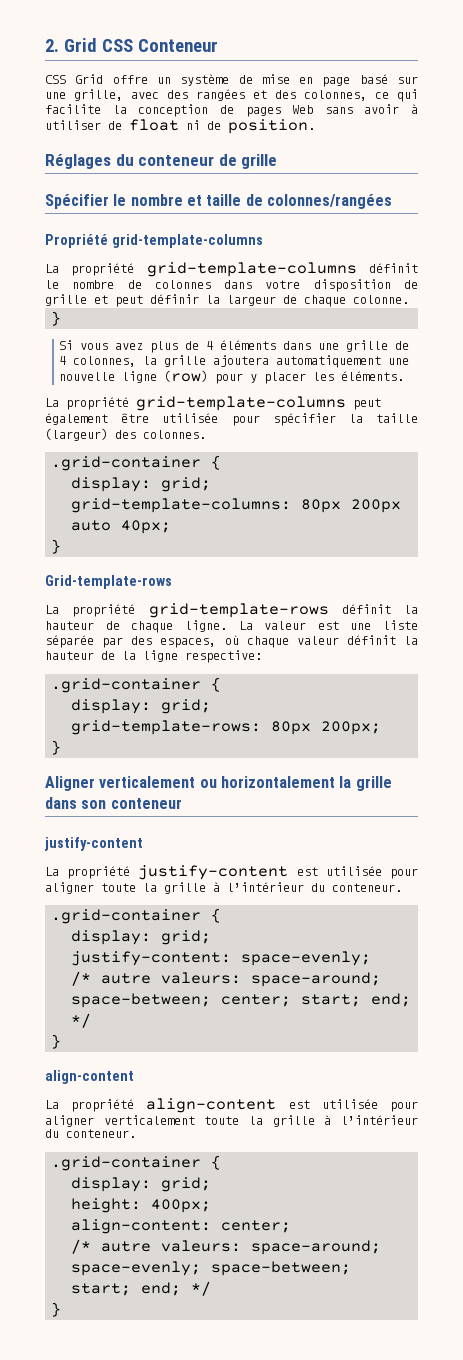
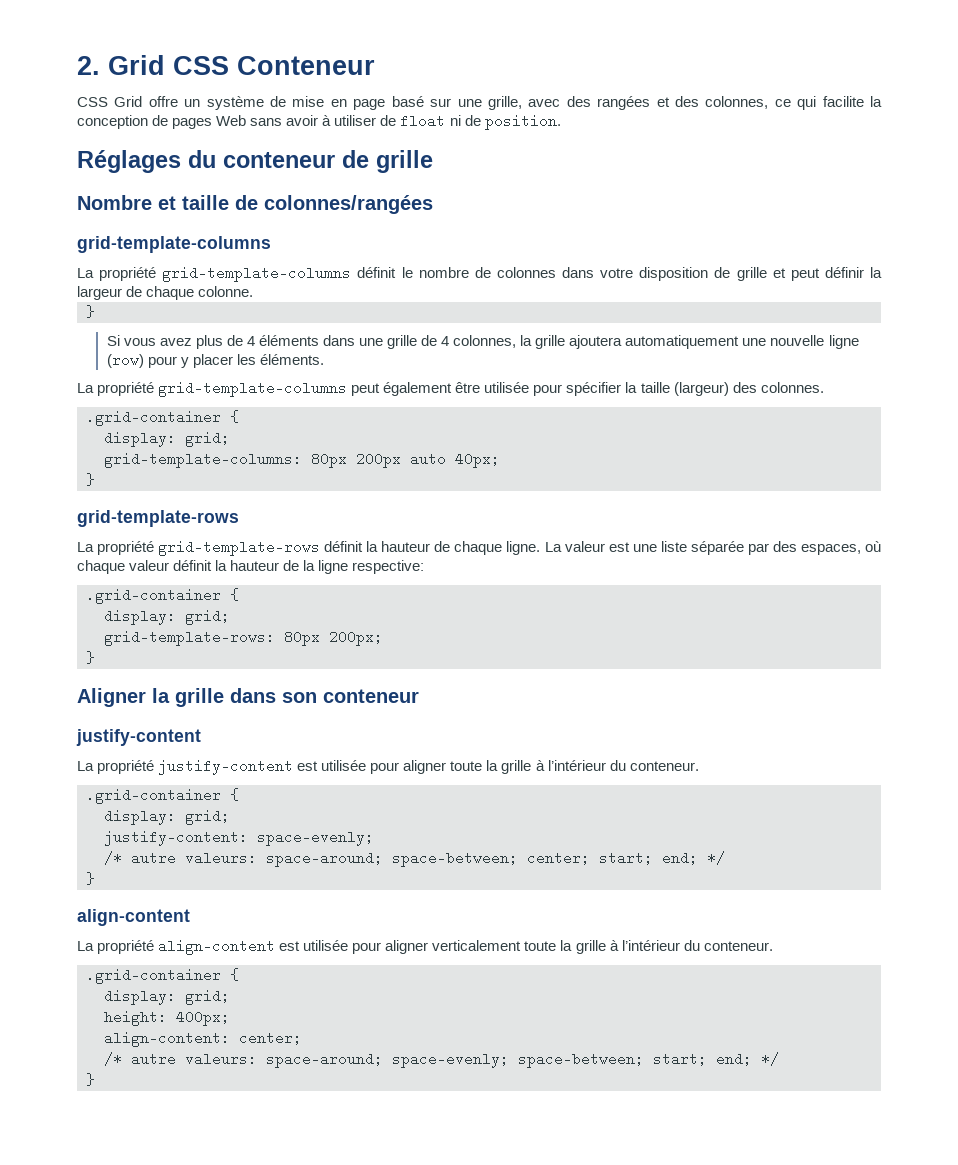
- Spécifier le nombre et taille de colonnes/rangées
- Propriété grid-template-columns
+ Nombre et taille de colonnes/rangées
+ grid-template-columns
  grid-template-columns: 80px 200px auto 40px;
  }
- Grid-template-rows
+ grid-template-rows
- Aligner verticalement ou horizontalement la grille dans son conteneur
+ Aligner la grille dans son conteneur

